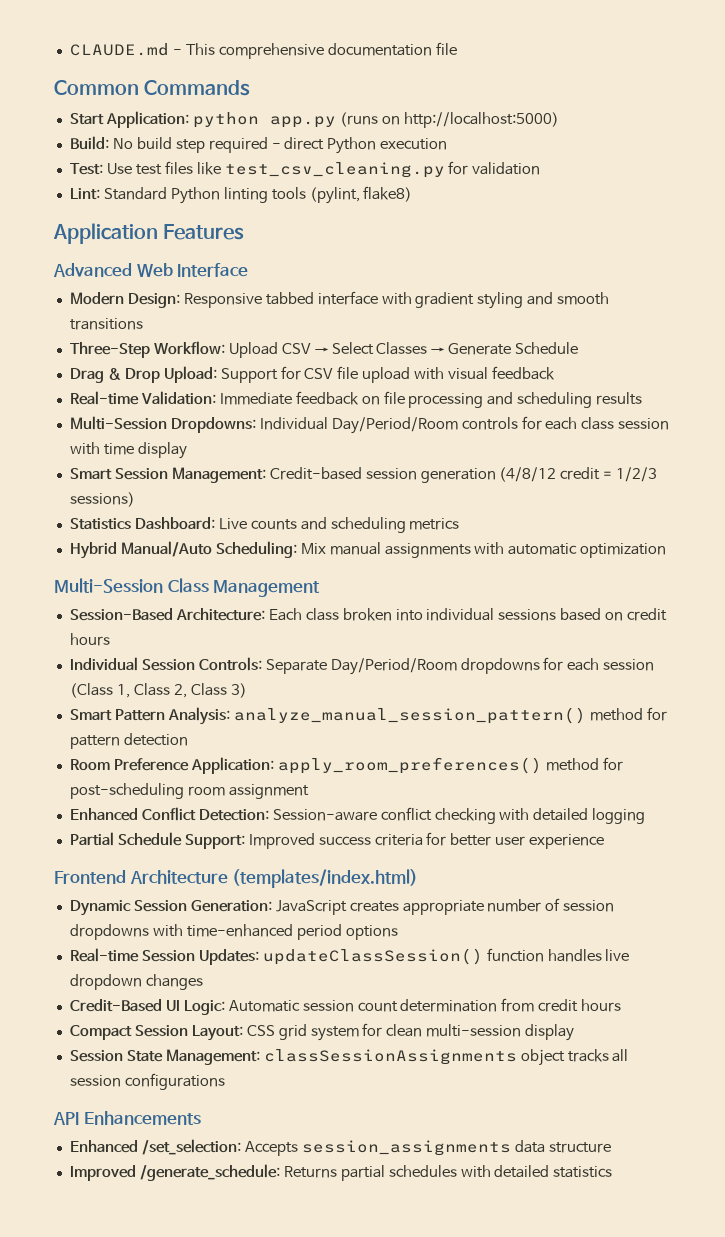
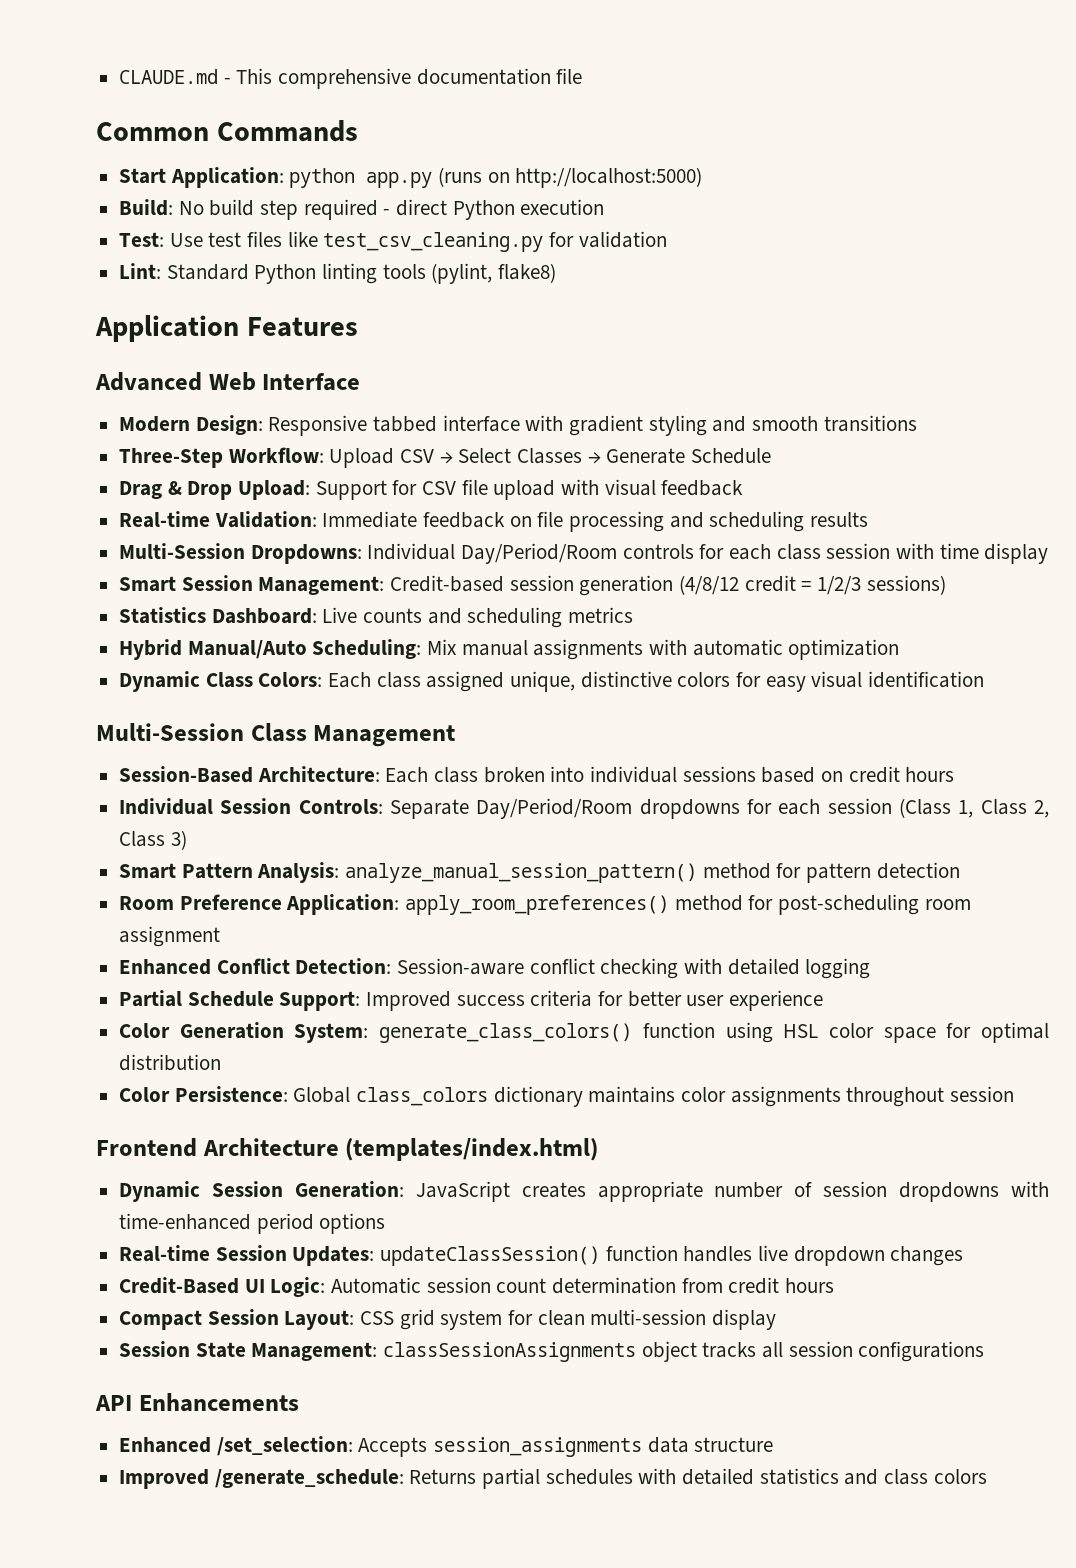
+ Dynamic Class Colors: Each class assigned unique, distinctive colors for easy visual identification
+ Color Generation System: generate_class_colors() function using HSL color space for optimal distribution
+ Color Persistence: Global class_colors dictionary maintains color assignments throughout session
- Improved /generate_schedule: Returns partial schedules with detailed statistics
+ Improved /generate_schedule: Returns partial schedules with detailed statistics and class colors

